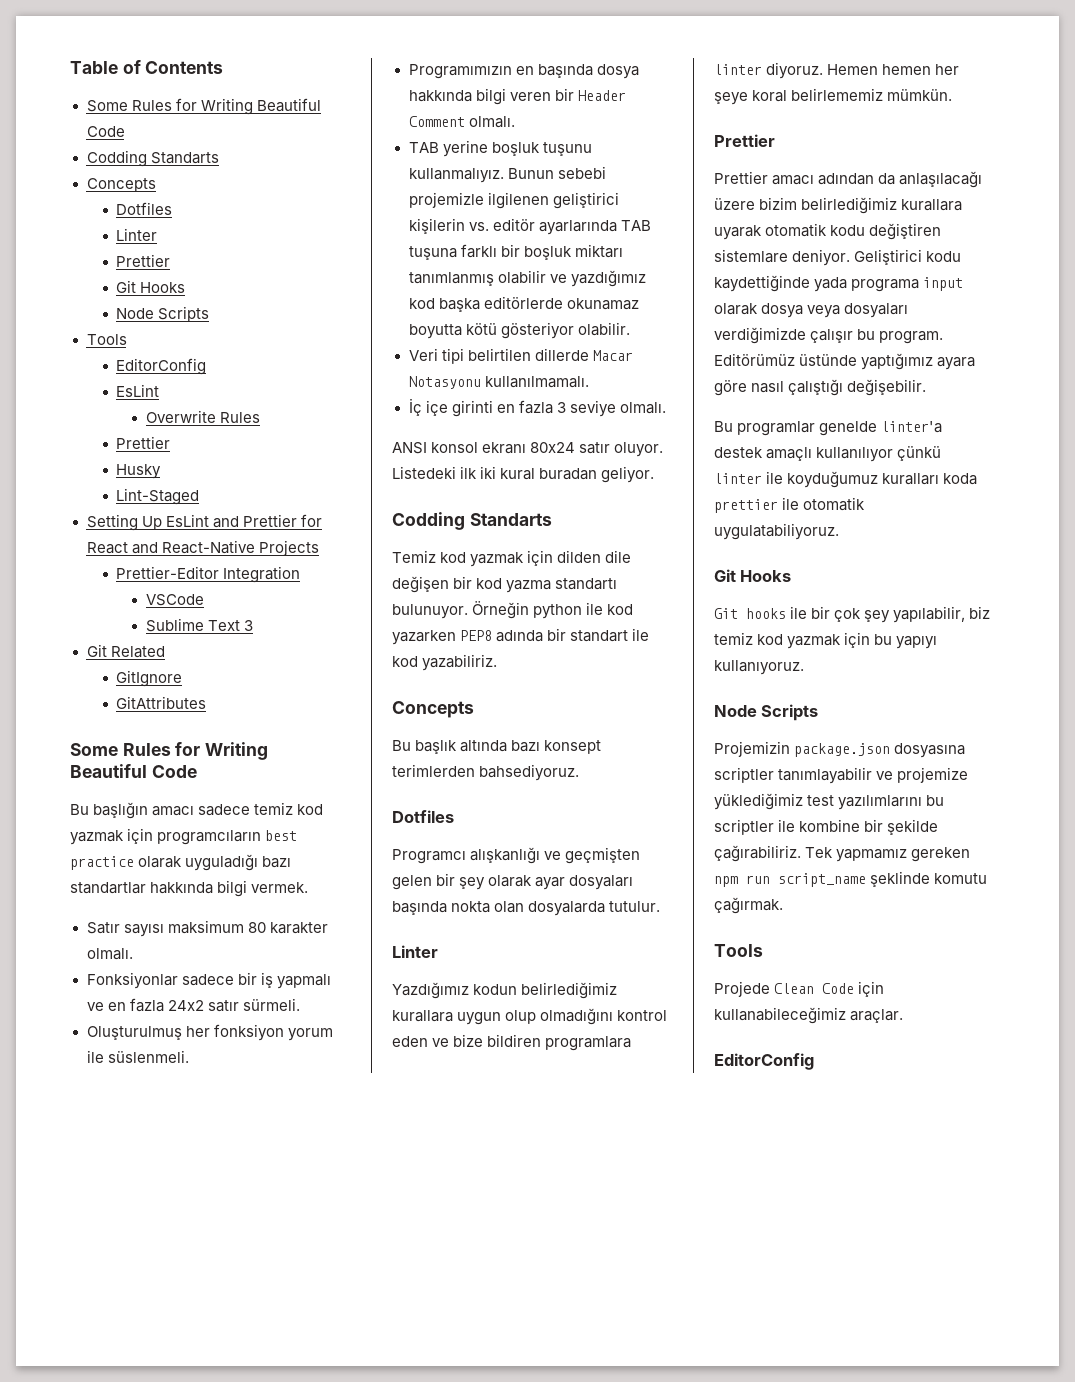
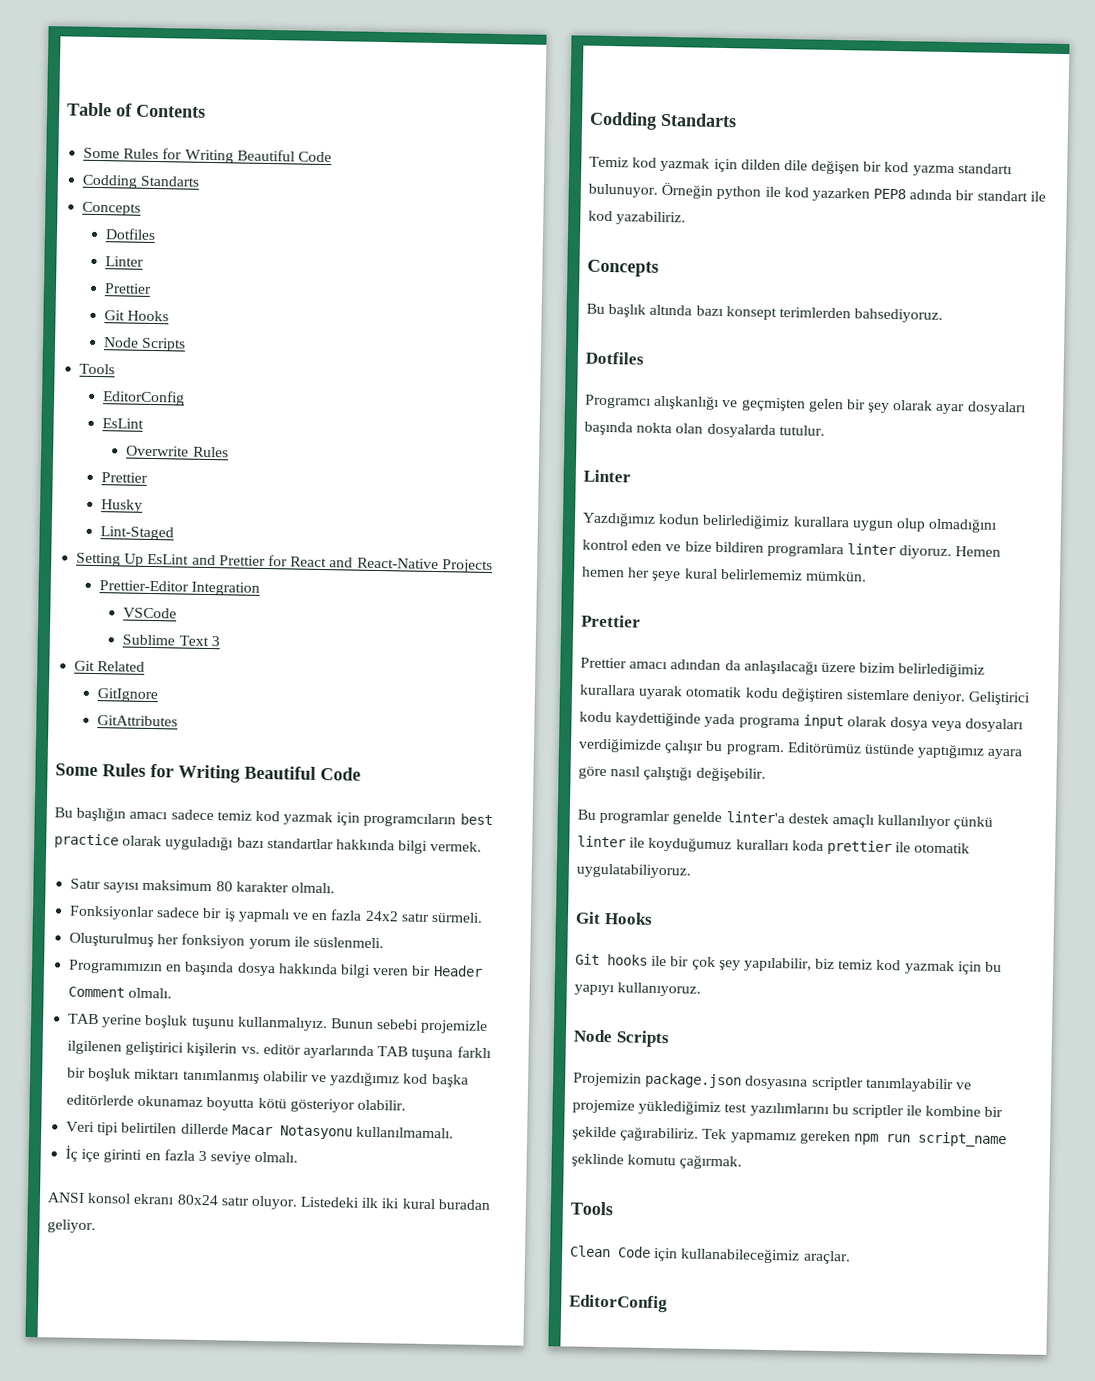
- Hemen hemen her şeye koral belirlememiz mümkün.
+ Hemen hemen her şeye kural belirlememiz mümkün.
- Projede Clean Code için kullanabileceğimiz araçlar.
+ Clean Code için kullanabileceğimiz araçlar.

